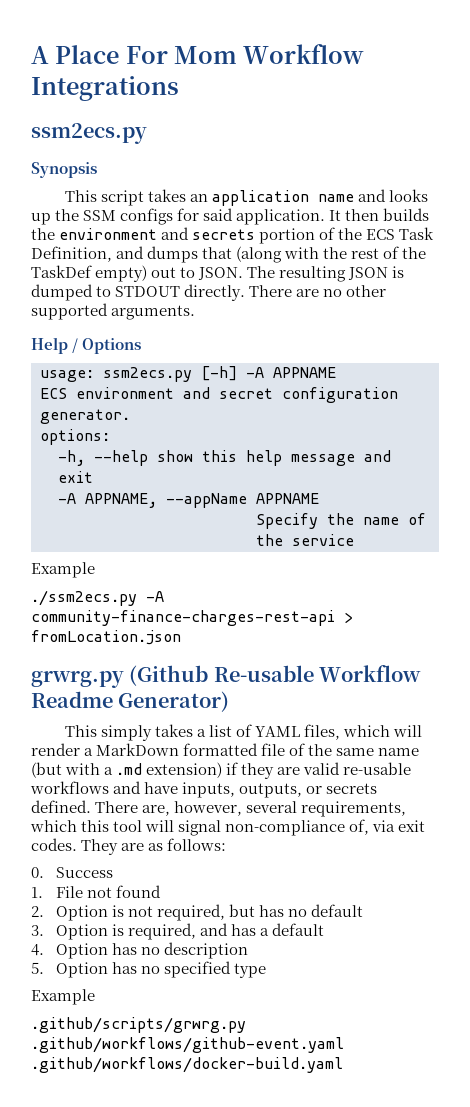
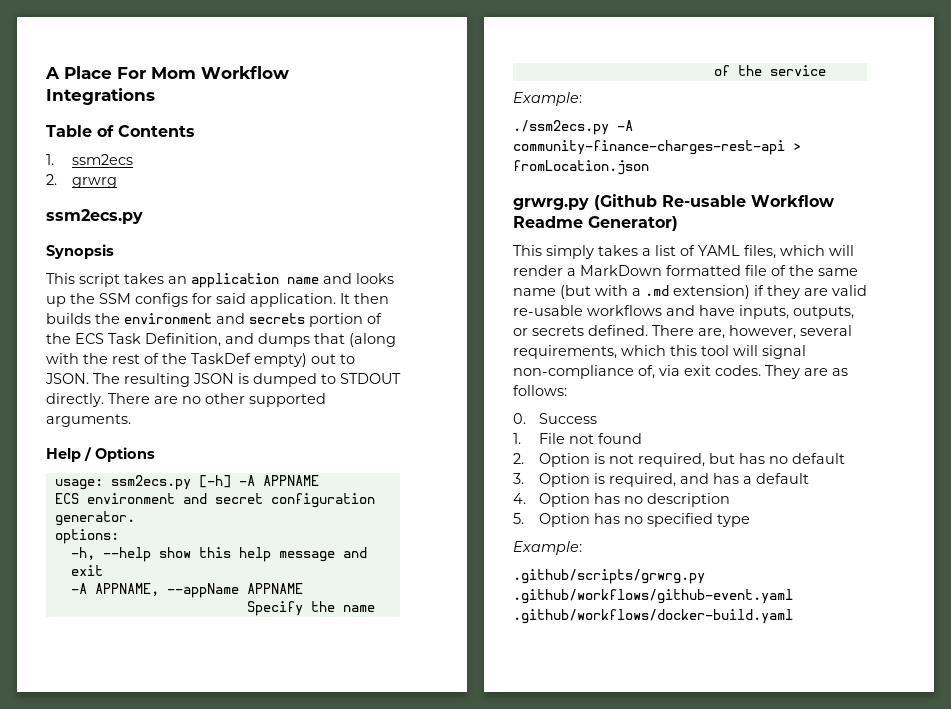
+ Table of Contents
+ 1. ssm2ecs
+ 2. grwrg
  Specify the name of the service
- Example
+ Example:
  5. Option has no specified type
- Example
+ Example:

